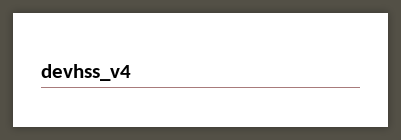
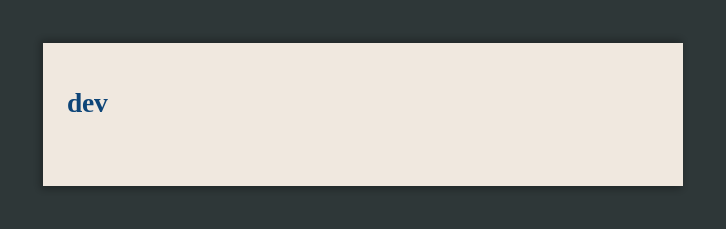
- devhss_v4
+ dev

